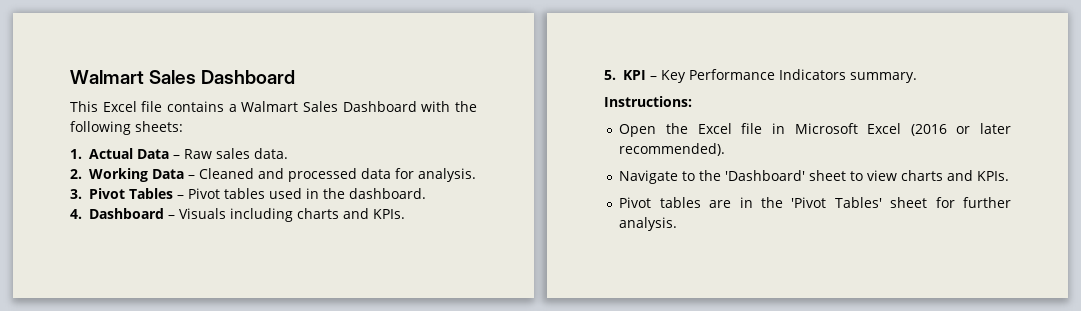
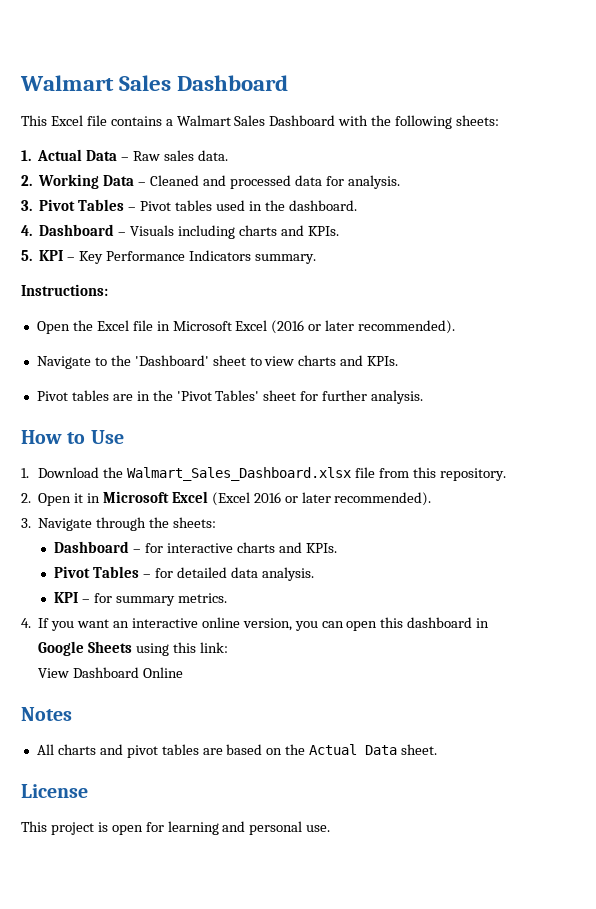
+ How to Use
+ 1. Download the Walmart_Sales_Dashboard.xlsx file from this repository.
+ 2. Open it in Microsoft Excel (Excel 2016 or later recommended).
+ 3. Navigate through the sheets:
+ Dashboard – for interactive charts and KPIs.
+ Pivot Tables – for detailed data analysis.
+ KPI – for summary metrics.
+ 4. If you want an interactive online version, you can open this dashboard in Google Sheets using this link:
+ View Dashboard Online
+ Notes
+ All charts and pivot tables are based on the Actual Data sheet.
+ License
+ This project is open for learning and personal use.

